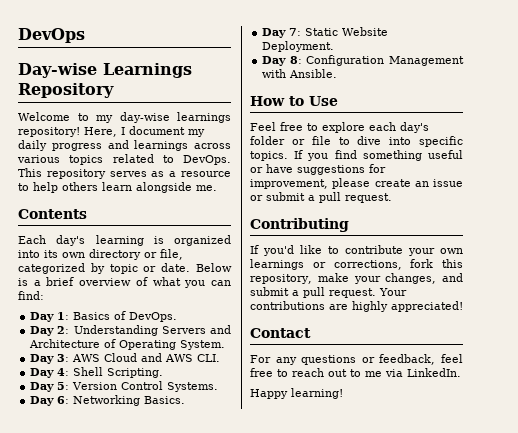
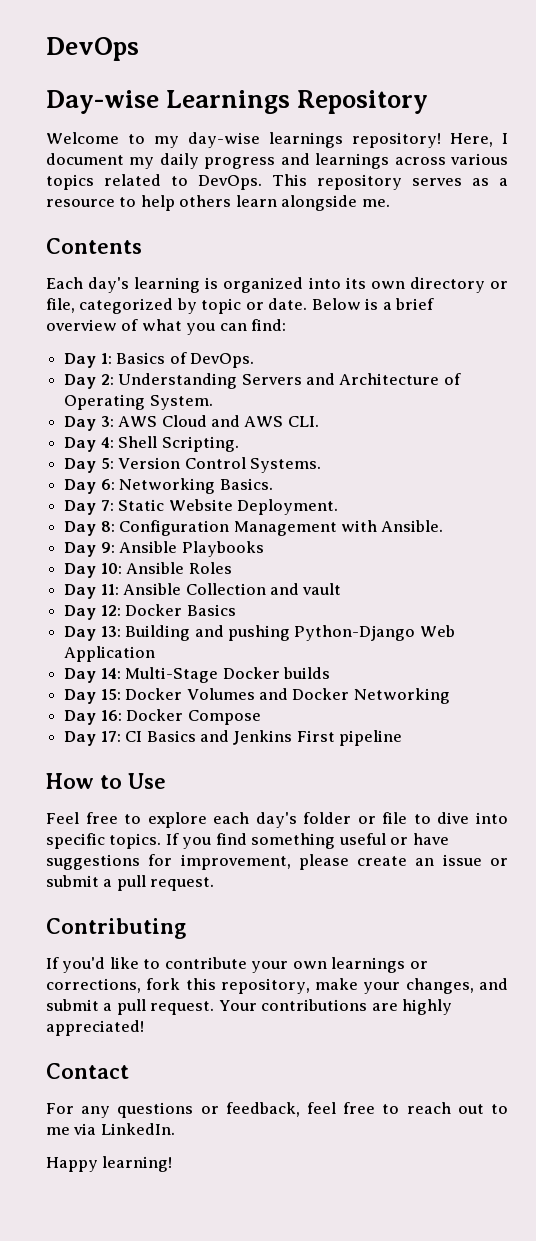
+ Day 9: Ansible Playbooks
+ Day 10: Ansible Roles
+ Day 11: Ansible Collection and vault
+ Day 12: Docker Basics
+ Day 13: Building and pushing Python-Django Web Application
+ Day 14: Multi-Stage Docker builds
+ Day 15: Docker Volumes and Docker Networking
+ Day 16: Docker Compose
+ Day 17: CI Basics and Jenkins First pipeline

